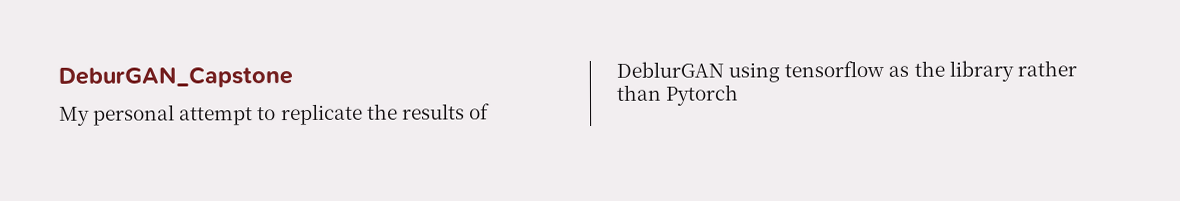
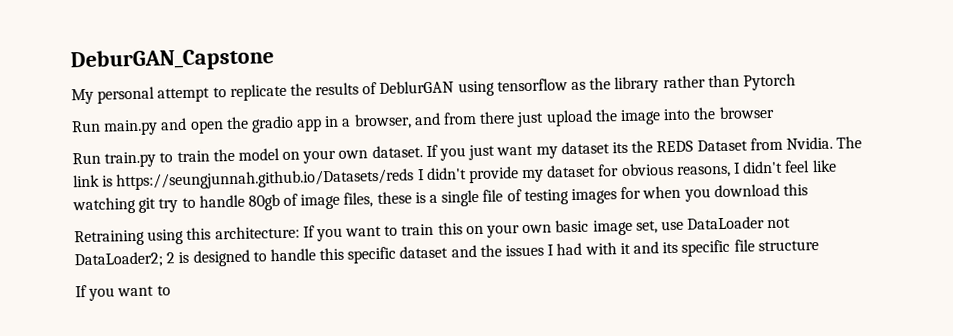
+ Run main.py and open the gradio app in a browser, and from there just upload the image into the browser
+ Run train.py to train the model on your own dataset. If you just want my dataset its the REDS Dataset from Nvidia. The link is https://seungjunnah.github.io/Datasets/reds I didn't provide my dataset for obvious reasons, I didn't feel like watching git try to handle 80gb of image files, these is a single file of testing images for when you download this
+ Retraining using this architecture: If you want to train this on your own basic image set, use DataLoader not DataLoader2; 2 is designed to handle this specific dataset and the issues I had with it and its specific file structure
+ If you want to

